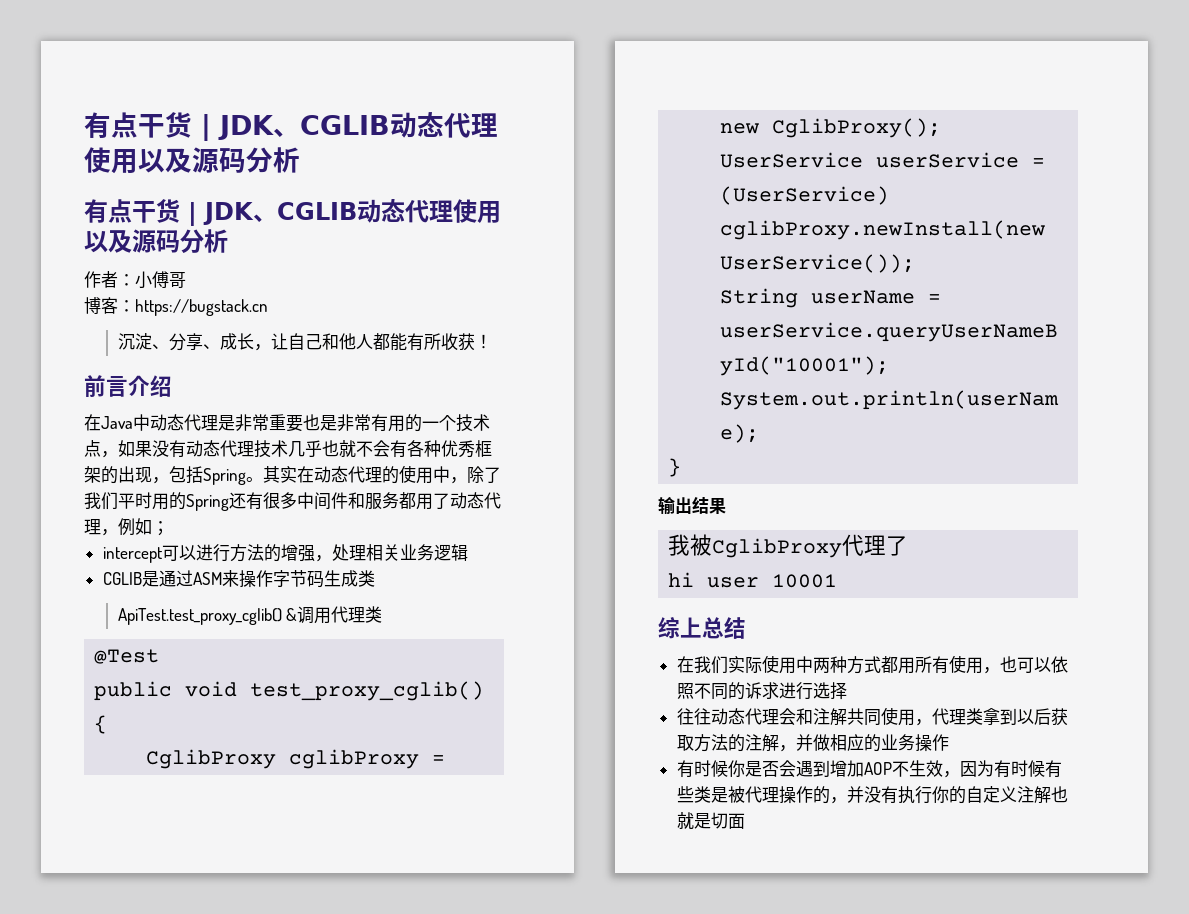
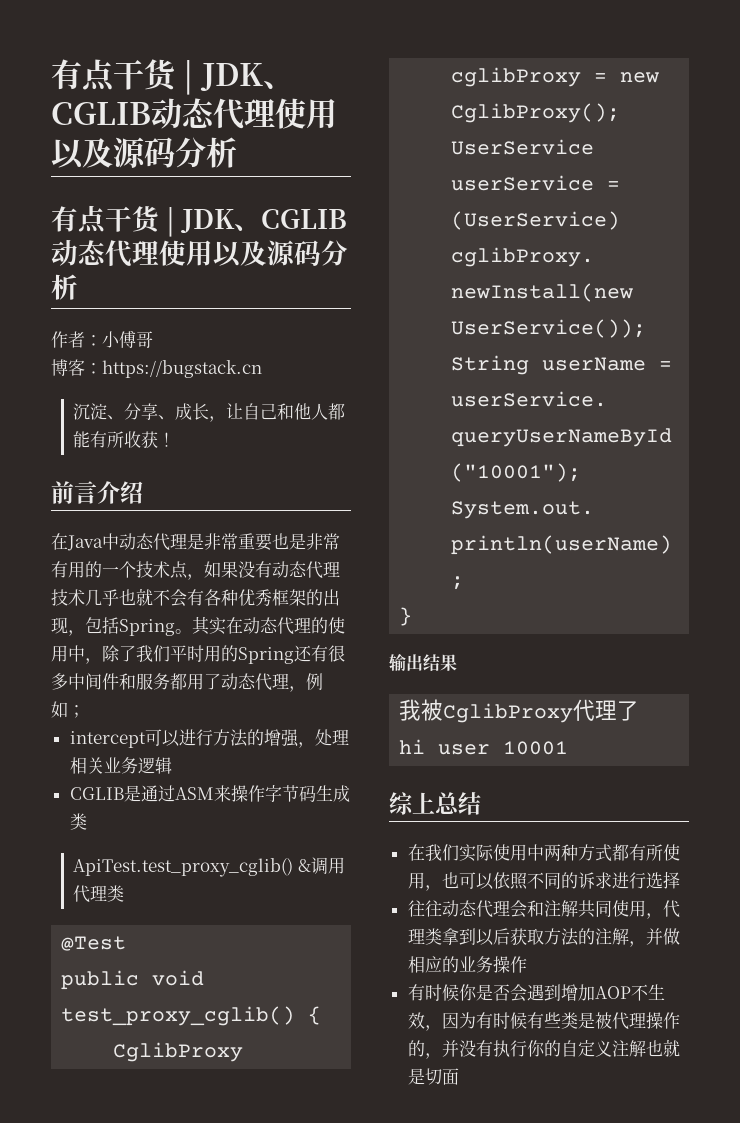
- 在我们实际使用中两种方式都用所有使用，也可以依照不同的诉求进行选择
+ 在我们实际使用中两种方式都有所使用，也可以依照不同的诉求进行选择

